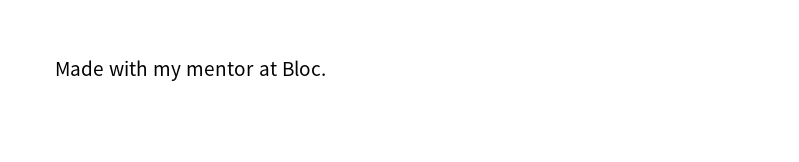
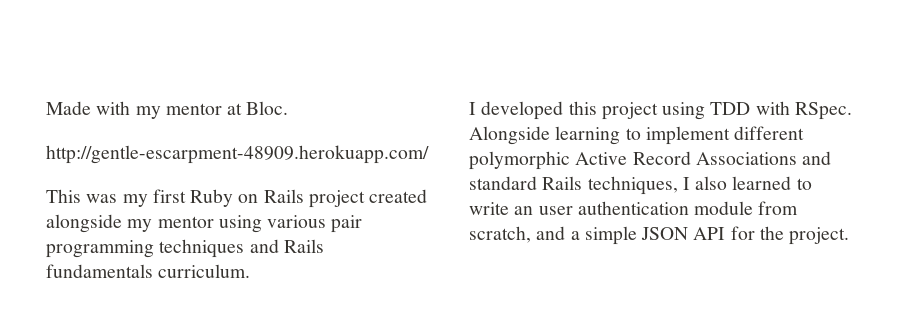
+ http://gentle-escarpment-48909.herokuapp.com/
+ This was my first Ruby on Rails project created alongside my mentor using various pair programming techniques and Rails fundamentals curriculum.
+ I developed this project using TDD with RSpec. Alongside learning to implement different polymorphic Active Record Associations and standard Rails techniques, I also learned to write an user authentication module from scratch, and a simple JSON API for the project.

